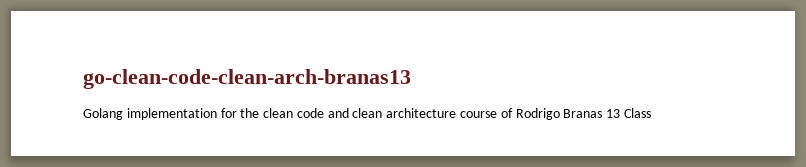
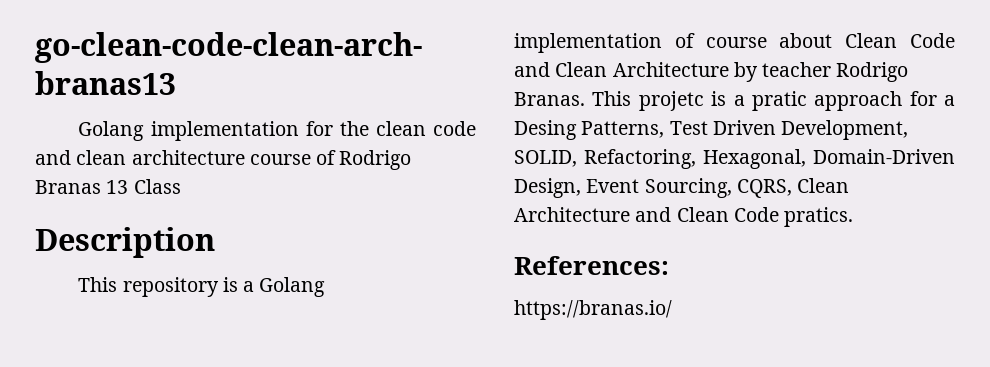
+ Description
+ This repository is a Golang implementation of course about Clean Code and Clean Architecture by teacher Rodrigo Branas. This projetc is a pratic approach for a Desing Patterns, Test Driven Development, SOLID, Refactoring, Hexagonal, Domain-Driven Design, Event Sourcing, CQRS, Clean Architecture and Clean Code pratics.
+ References:
+ https://branas.io/

